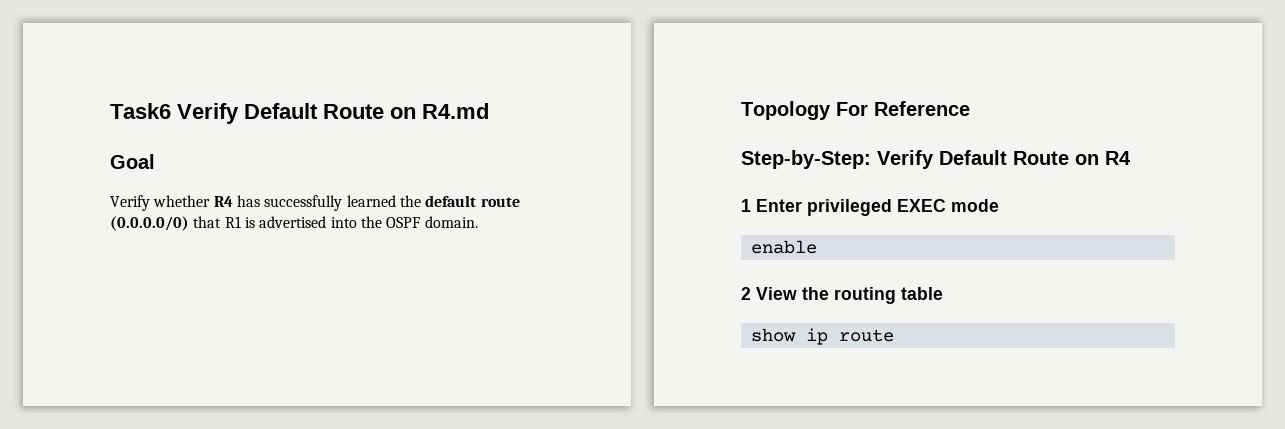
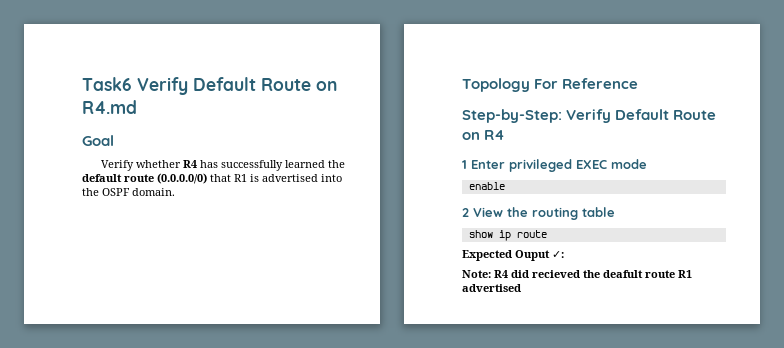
+ Expected Ouput ✓:
+ Note: R4 did recieved the deafult route R1 advertised

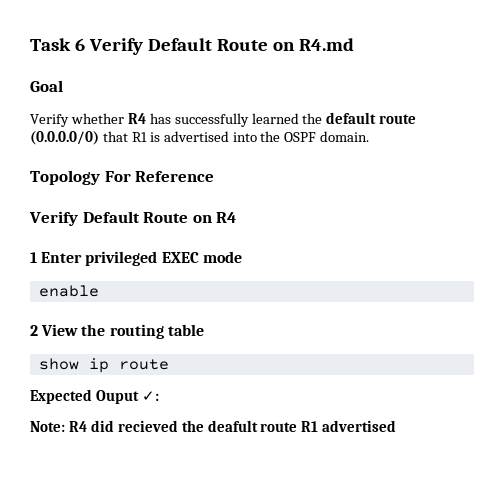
- Task6 Verify Default Route on R4.md
+ Task 6 Verify Default Route on R4.md
- Step-by-Step: Verify Default Route on R4
+ Verify Default Route on R4

